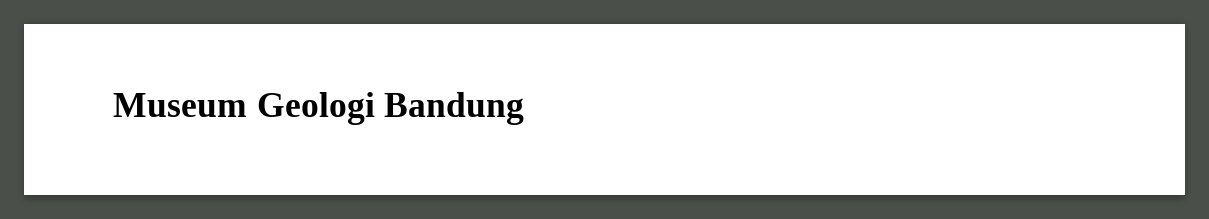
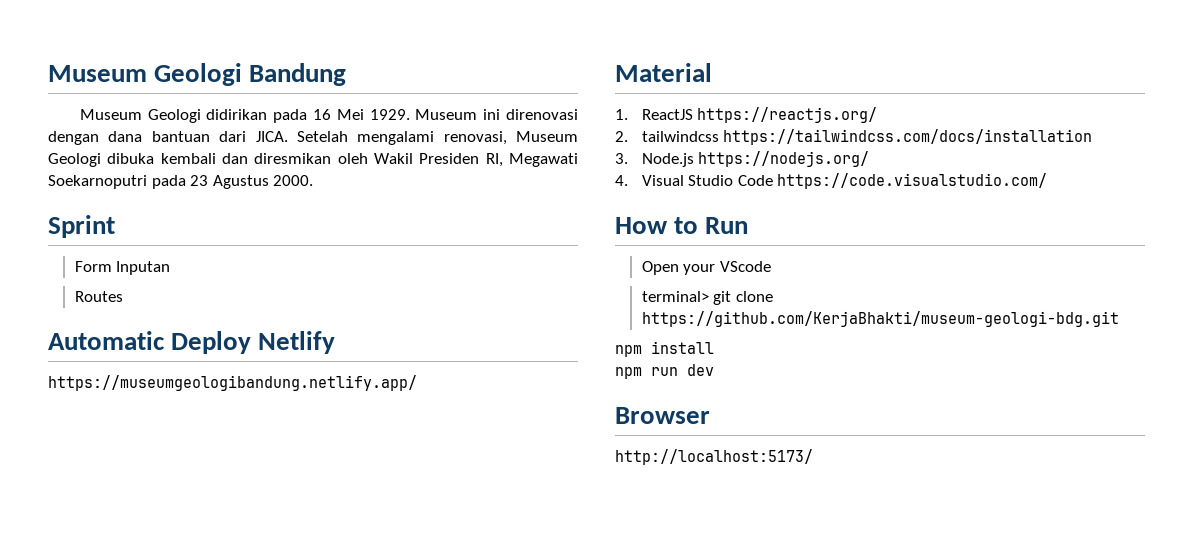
+ Museum Geologi didirikan pada 16 Mei 1929. Museum ini direnovasi dengan dana bantuan dari JICA. Setelah mengalami renovasi, Museum Geologi dibuka kembali dan diresmikan oleh Wakil Presiden RI, Megawati Soekarnoputri pada 23 Agustus 2000.
+ Sprint
+ Form Inputan
+ Routes
+ Automatic Deploy Netlify
+ https://museumgeologibandung.netlify.app/
+ Material
+ 1. ReactJS https://reactjs.org/
+ 2. tailwindcss https://tailwindcss.com/docs/installation
+ 3. Node.js https://nodejs.org/
+ 4. Visual Studio Code https://code.visualstudio.com/
+ How to Run
+ Open your VScode
+ terminal> git clone https://github.com/KerjaBhakti/museum-geologi-bdg.git
+ npm install
+ npm run dev
+ Browser
+ http://localhost:5173/

